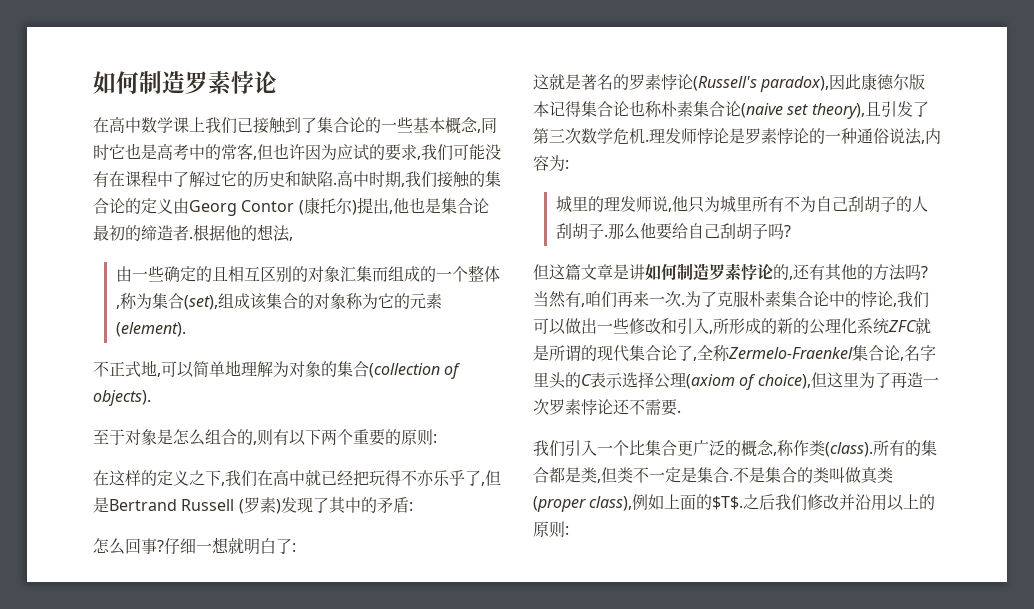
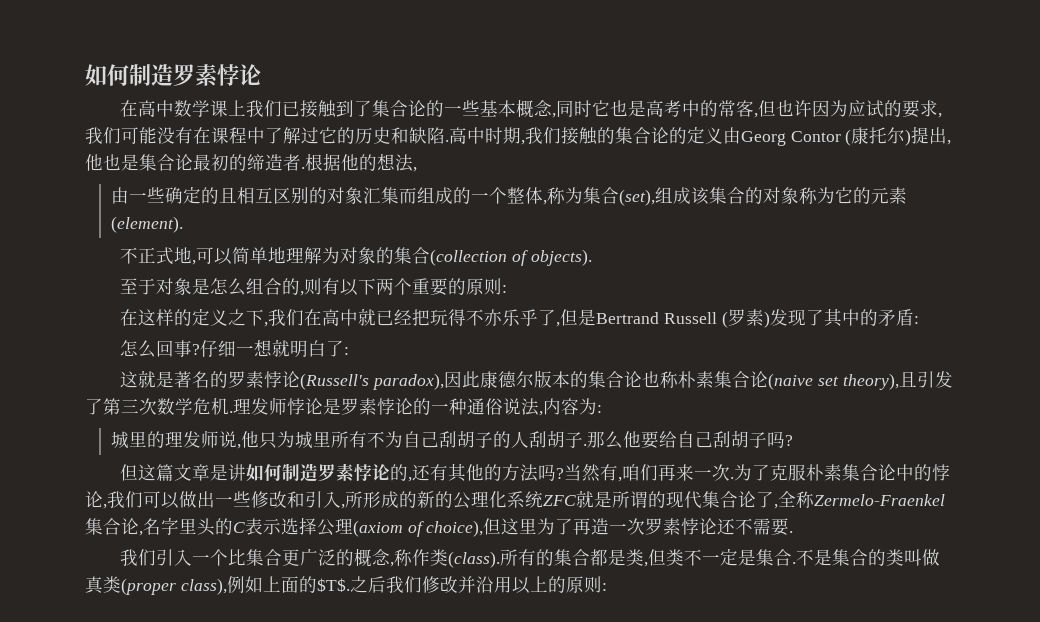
- 这就是著名的罗素悖论(Russell's paradox),因此康德尔版本记得集合论也称朴素集合论(naive set theory),且引发了第三次数学危机.
+ 这就是著名的罗素悖论(Russell's paradox),因此康德尔版本的集合论也称朴素集合论(naive set theory),且引发了第三次数学危机.

